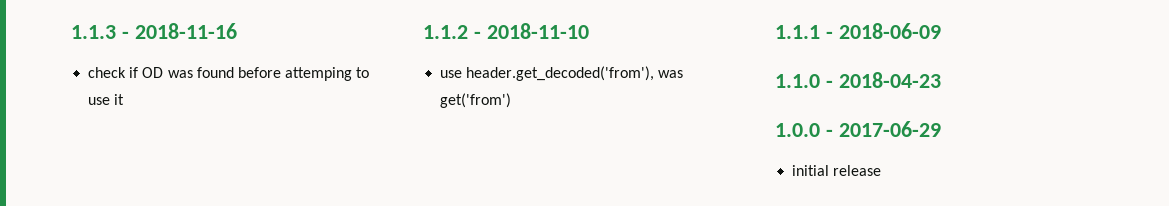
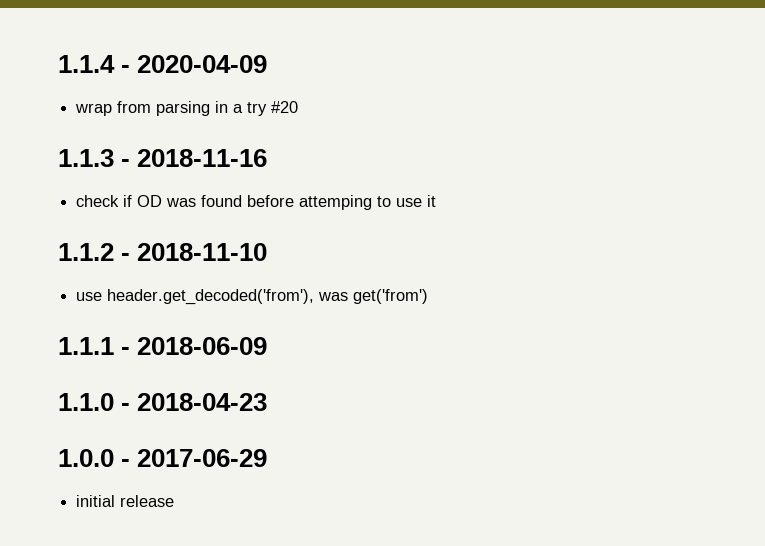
+ 1.1.4 - 2020-04-09
+ wrap from parsing in a try #20

